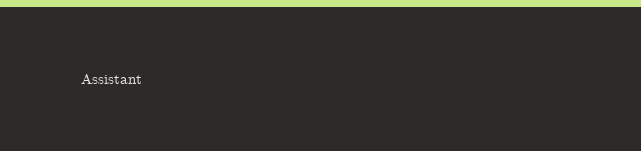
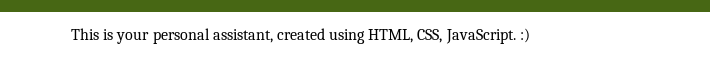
- Assistant
+ This is your personal assistant, created using HTML, CSS, JavaScript. :)

